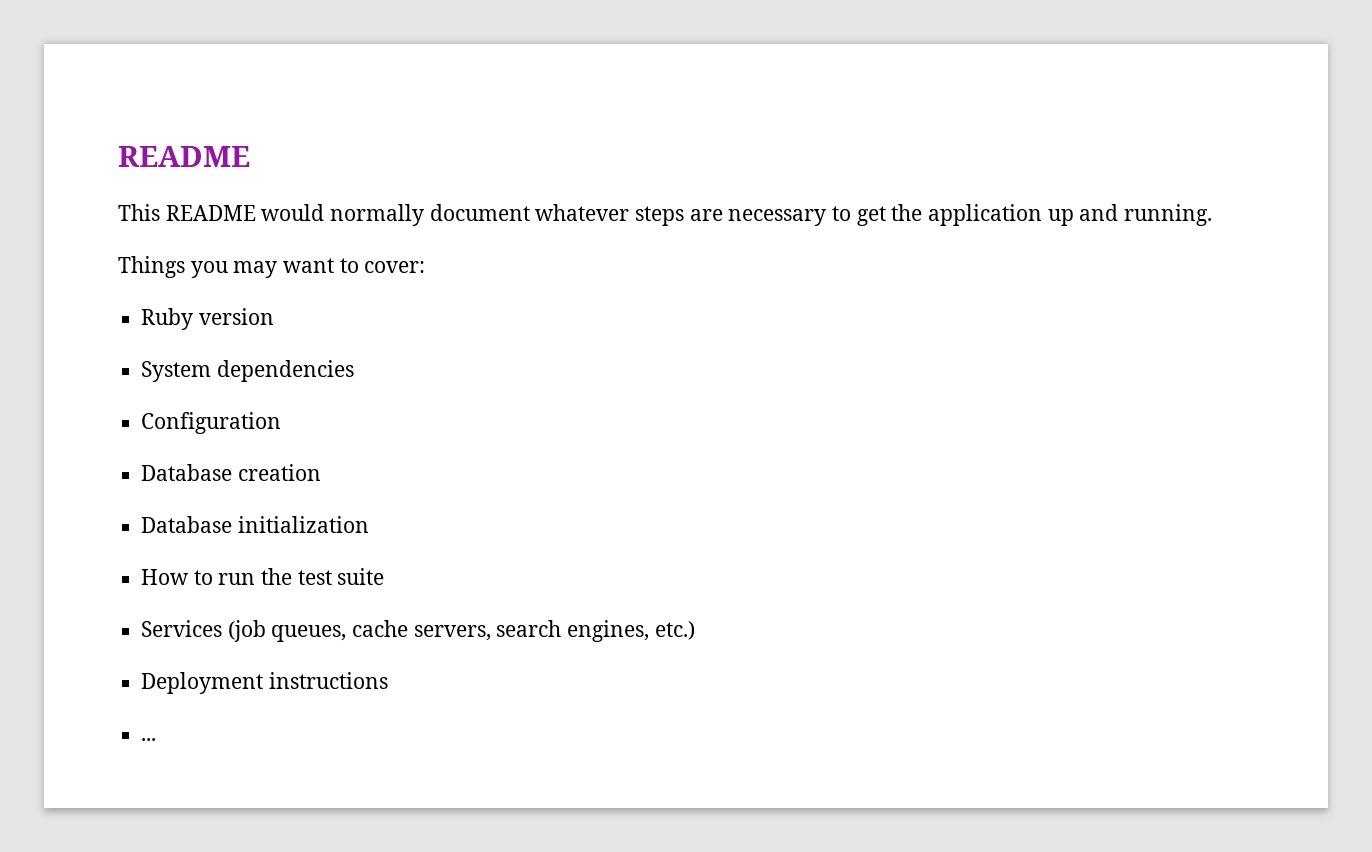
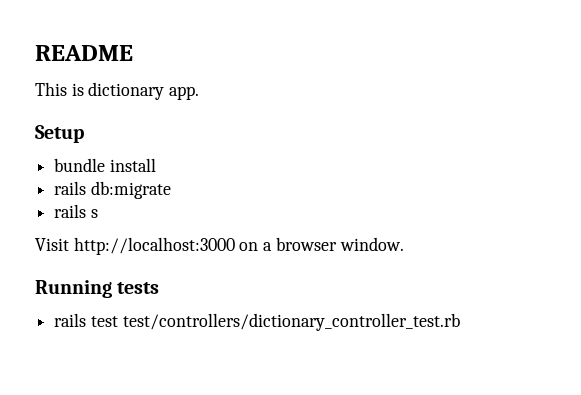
- This README would normally document whatever steps are necessary to get the application up and running.
- Things you may want to cover:
- Ruby version
- System dependencies
- Configuration
- Database creation
- Database initialization
- How to run the test suite
- Services (job queues, cache servers, search engines, etc.)
- Deployment instructions
- ...
+ This is dictionary app.
+ Setup
+ bundle install
+ rails db:migrate
+ rails s
+ Visit http://localhost:3000 on a browser window.
+ Running tests
+ rails test test/controllers/dictionary_controller_test.rb

